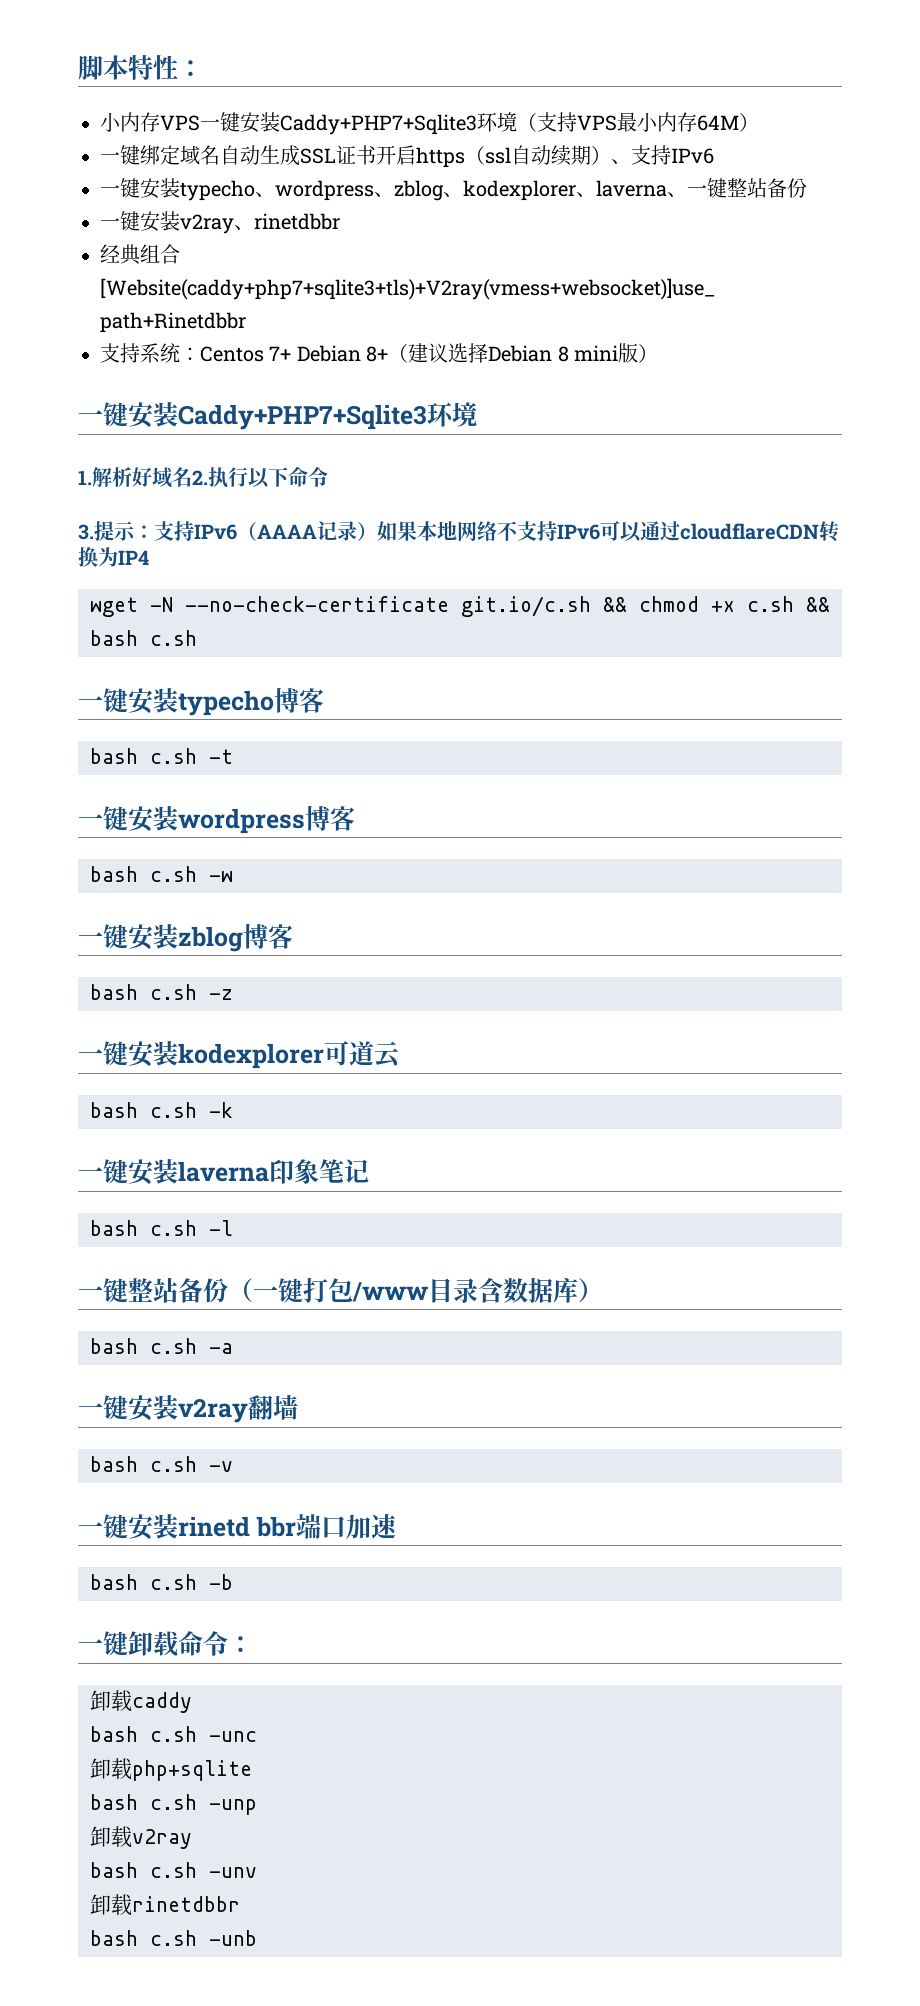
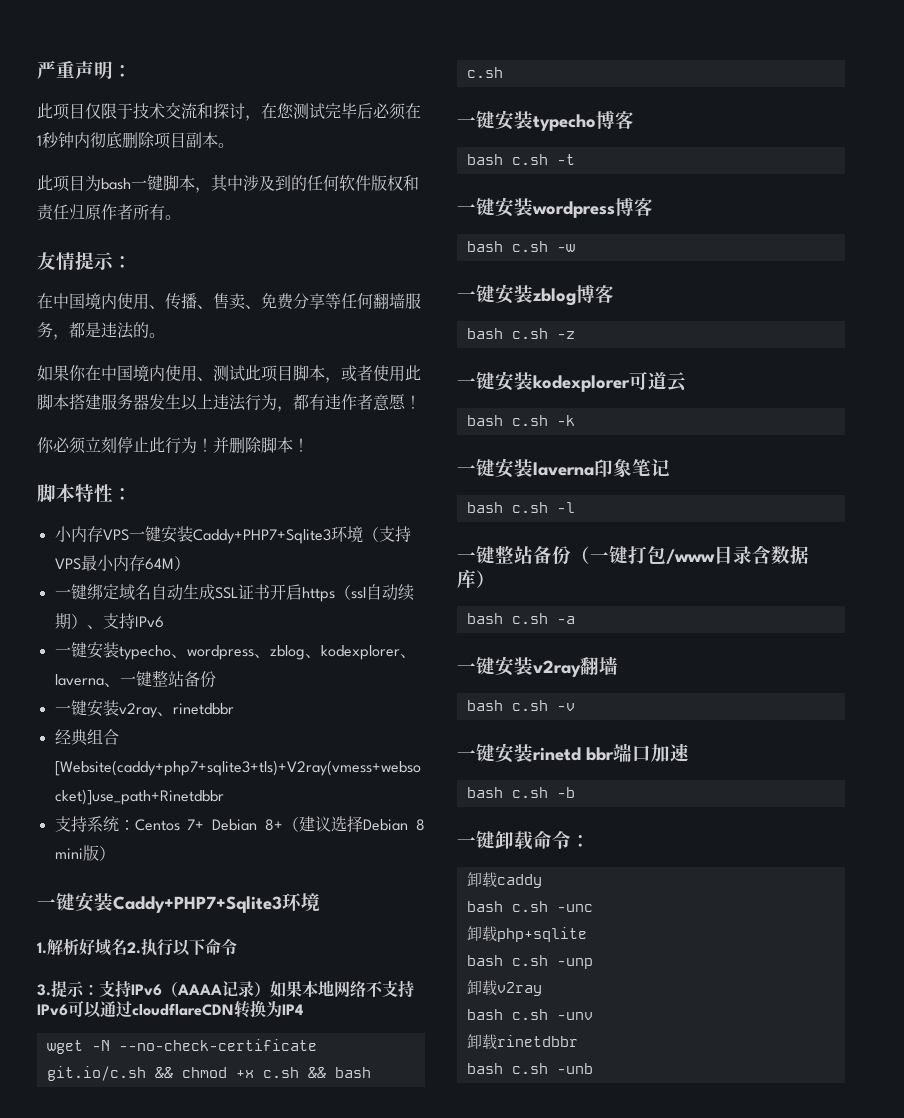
+ 严重声明：
+ 此项目仅限于技术交流和探讨，在您测试完毕后必须在1秒钟内彻底删除项目副本。
+ 此项目为bash一键脚本，其中涉及到的任何软件版权和责任归原作者所有。
+ 友情提示：
+ 在中国境内使用、传播、售卖、免费分享等任何翻墙服务，都是违法的。
+ 如果你在中国境内使用、测试此项目脚本，或者使用此脚本搭建服务器发生以上违法行为，都有违作者意愿！
+ 你必须立刻停止此行为！并删除脚本！

